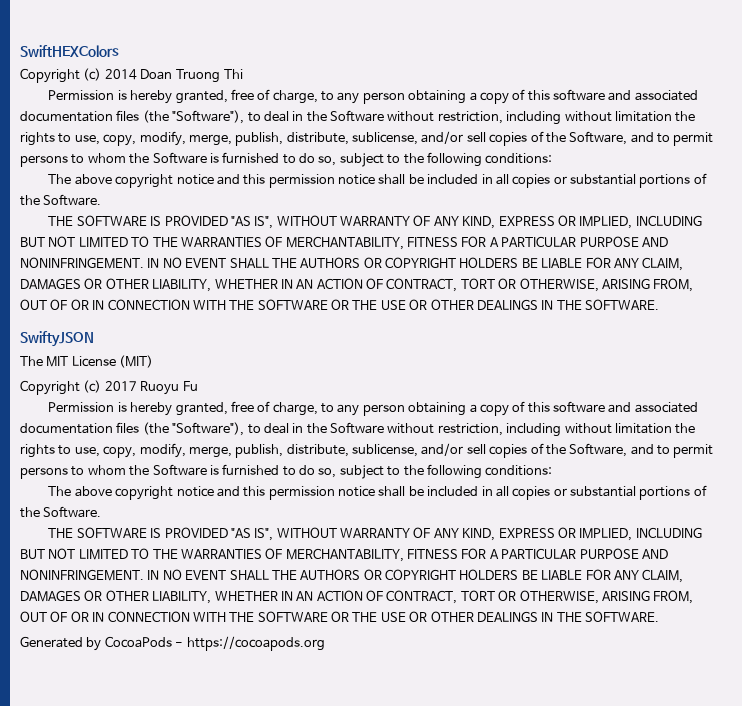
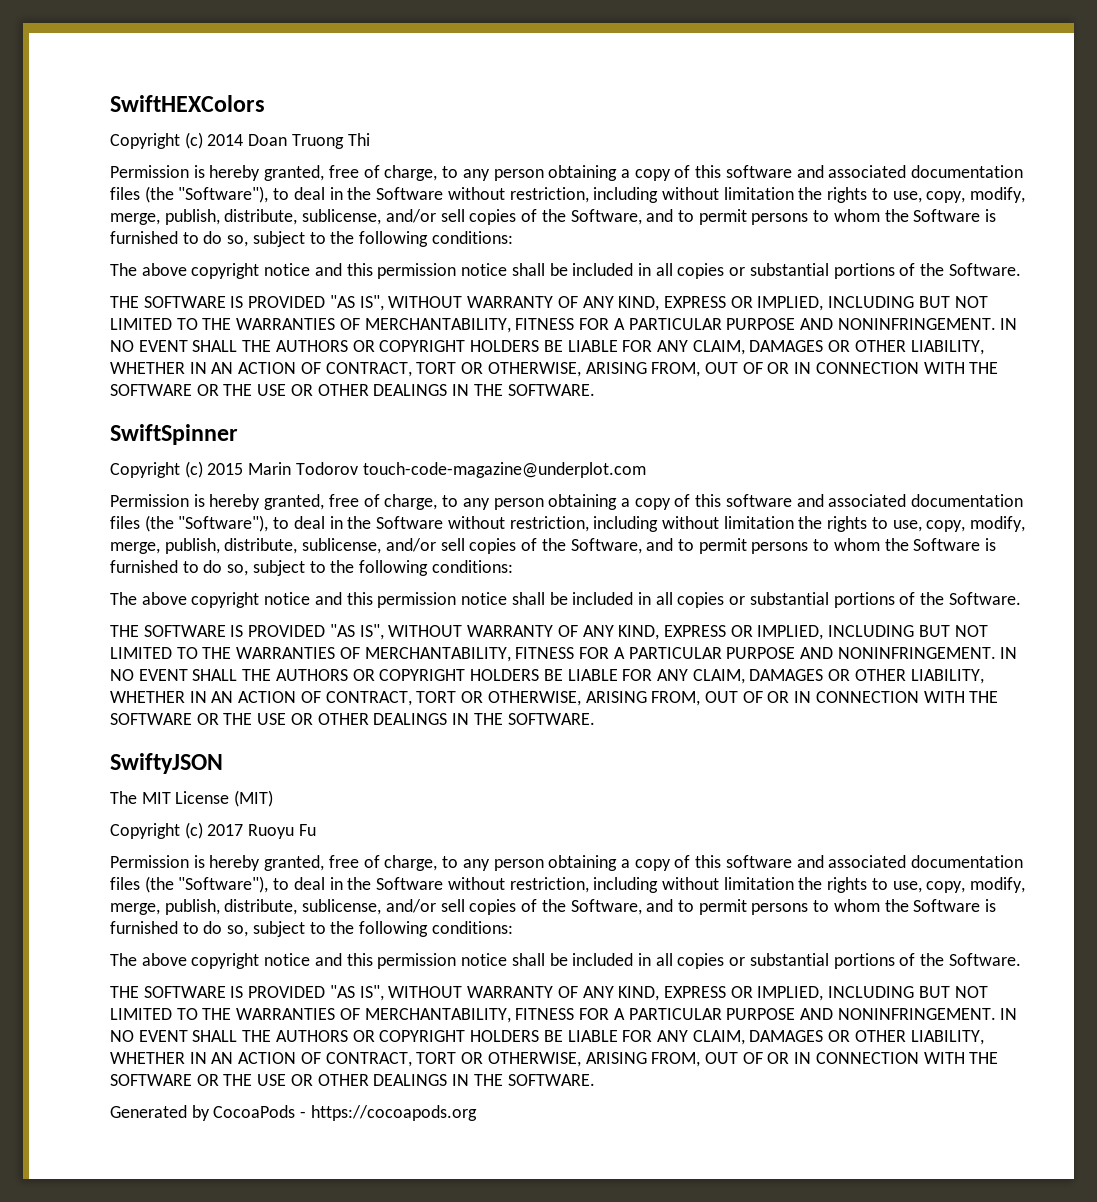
+ SwiftSpinner
+ Copyright (c) 2015 Marin Todorov touch-code-magazine@underplot.com
+ Permission is hereby granted, free of charge, to any person obtaining a copy of this software and associated documentation files (the "Software"), to deal in the Software without restriction, including without limitation the rights to use, copy, modify, merge, publish, distribute, sublicense, and/or sell copies of the Software, and to permit persons to whom the Software is furnished to do so, subject to the following conditions:
+ The above copyright notice and this permission notice shall be included in all copies or substantial portions of the Software.
+ THE SOFTWARE IS PROVIDED "AS IS", WITHOUT WARRANTY OF ANY KIND, EXPRESS OR IMPLIED, INCLUDING BUT NOT LIMITED TO THE WARRANTIES OF MERCHANTABILITY, FITNESS FOR A PARTICULAR PURPOSE AND NONINFRINGEMENT. IN NO EVENT SHALL THE AUTHORS OR COPYRIGHT HOLDERS BE LIABLE FOR ANY CLAIM, DAMAGES OR OTHER LIABILITY, WHETHER IN AN ACTION OF CONTRACT, TORT OR OTHERWISE, ARISING FROM, OUT OF OR IN CONNECTION WITH THE SOFTWARE OR THE USE OR OTHER DEALINGS IN THE SOFTWARE.

